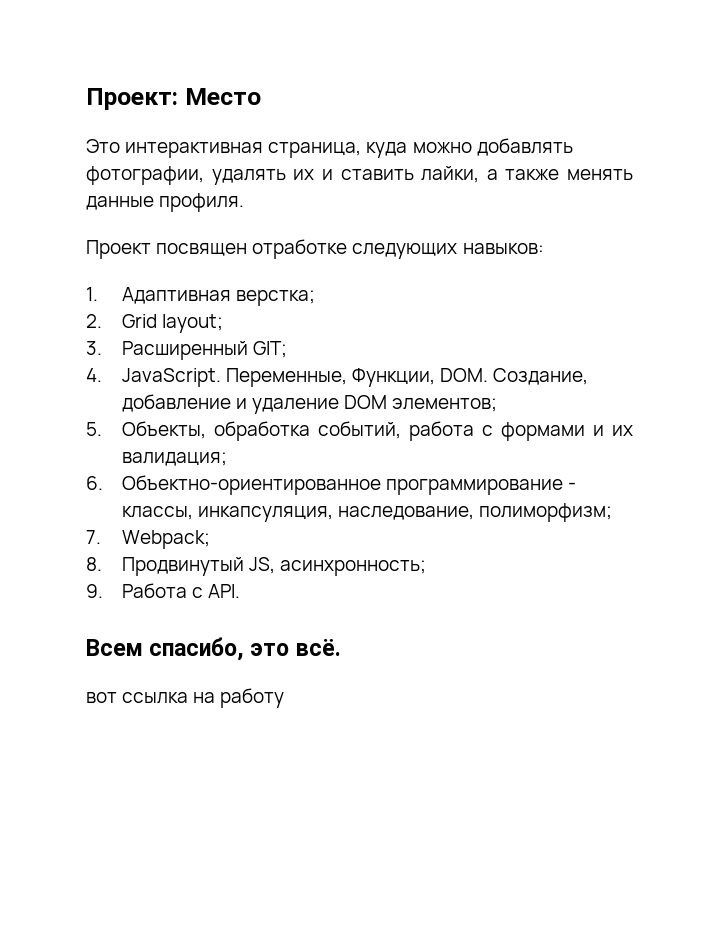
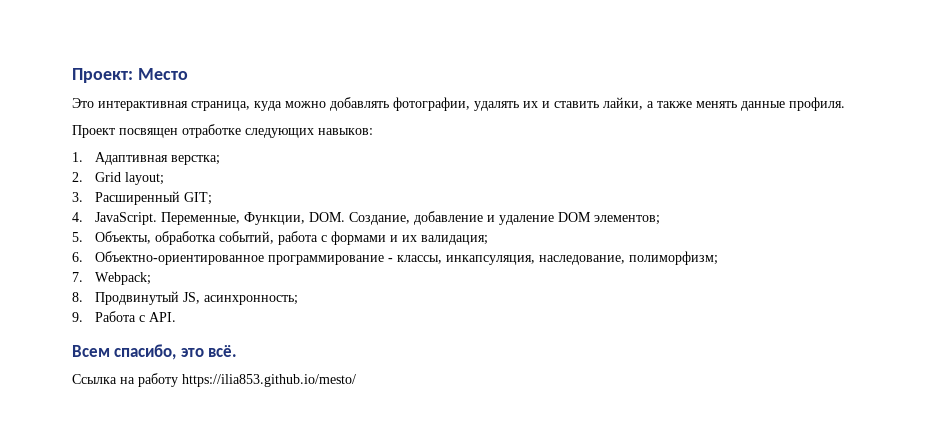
- вот ссылка на работу
+ Ссылка на работу https://ilia853.github.io/mesto/

